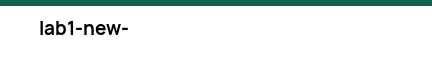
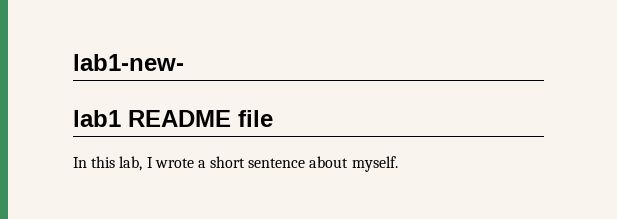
+ lab1 README file
+ In this lab, I wrote a short sentence about myself.

